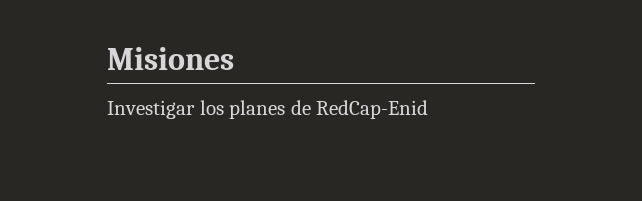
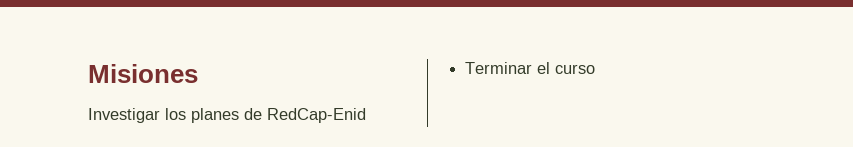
+ Terminar el curso

